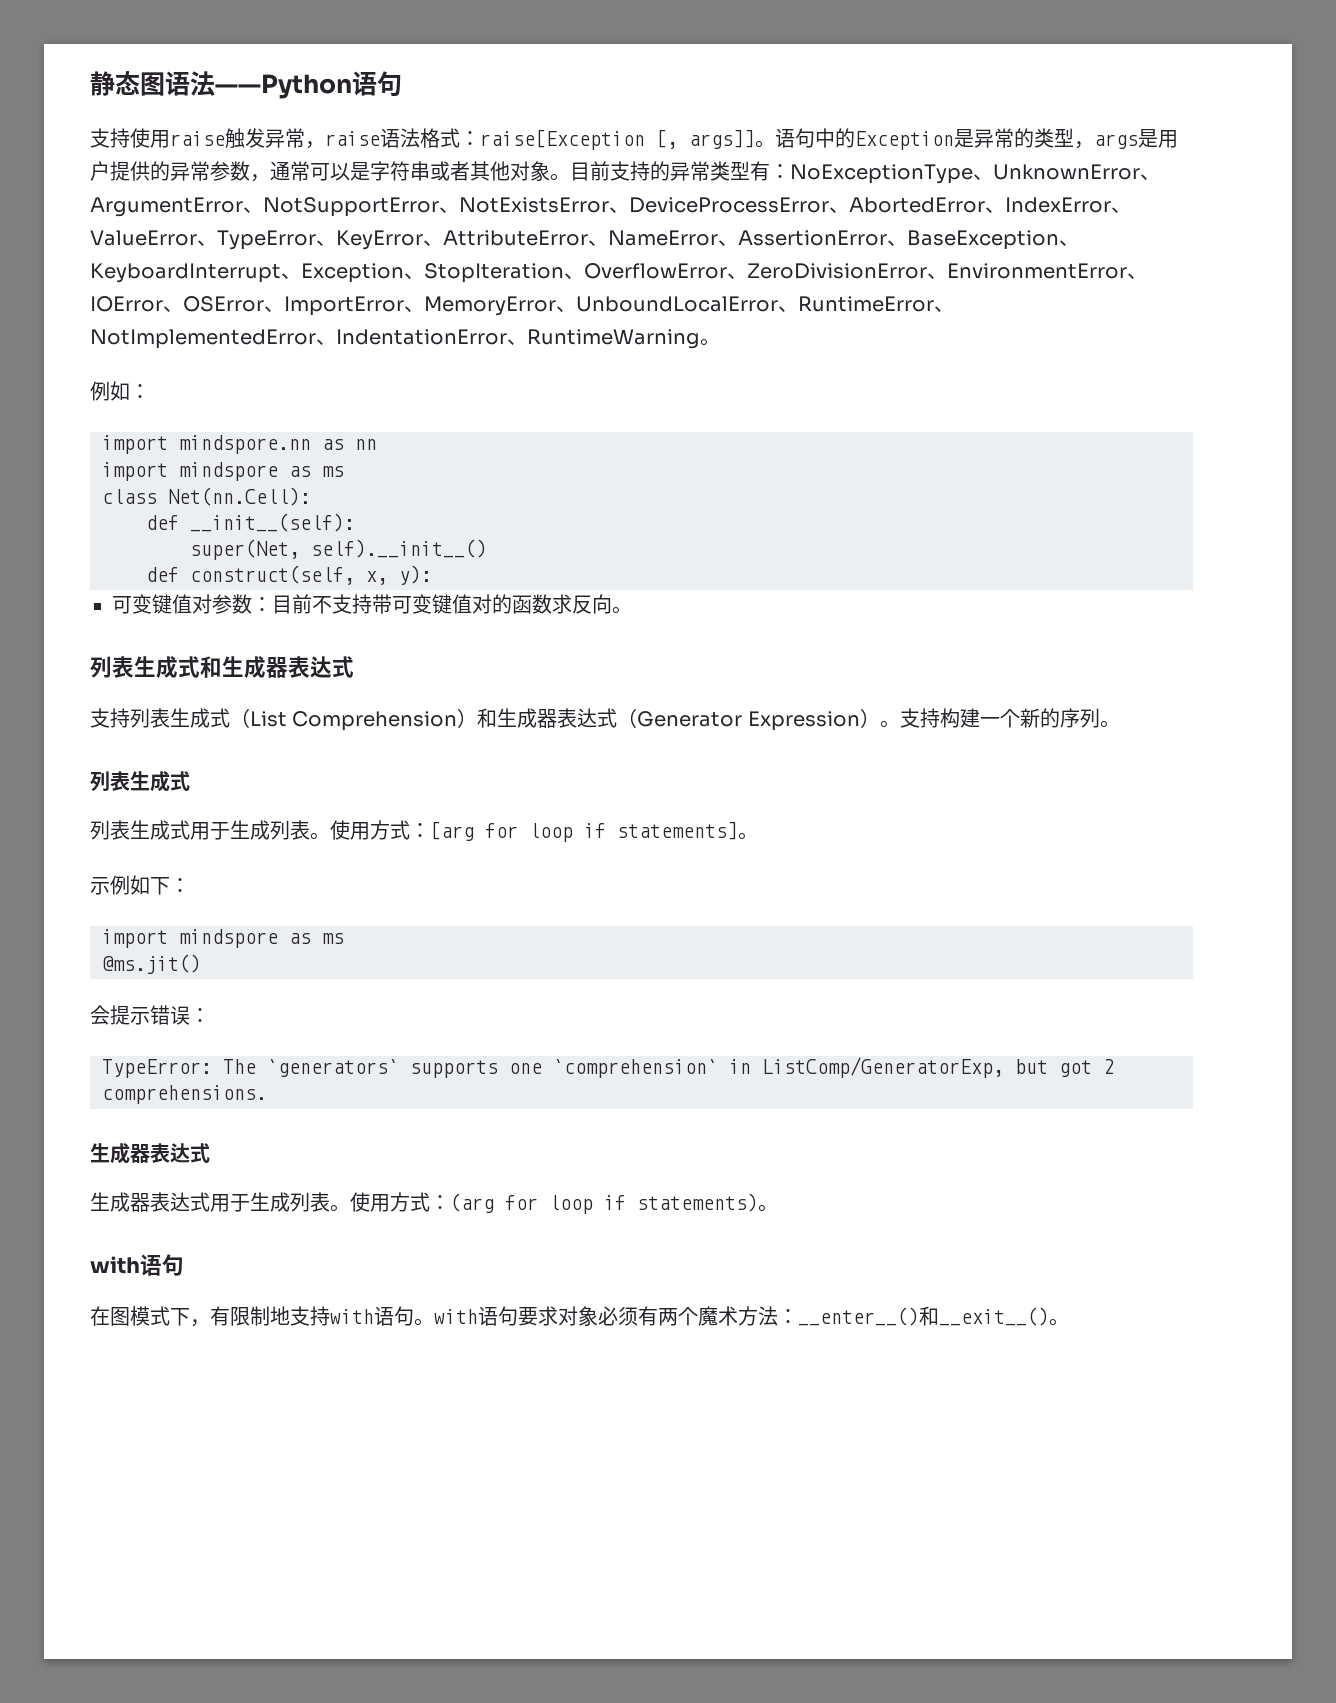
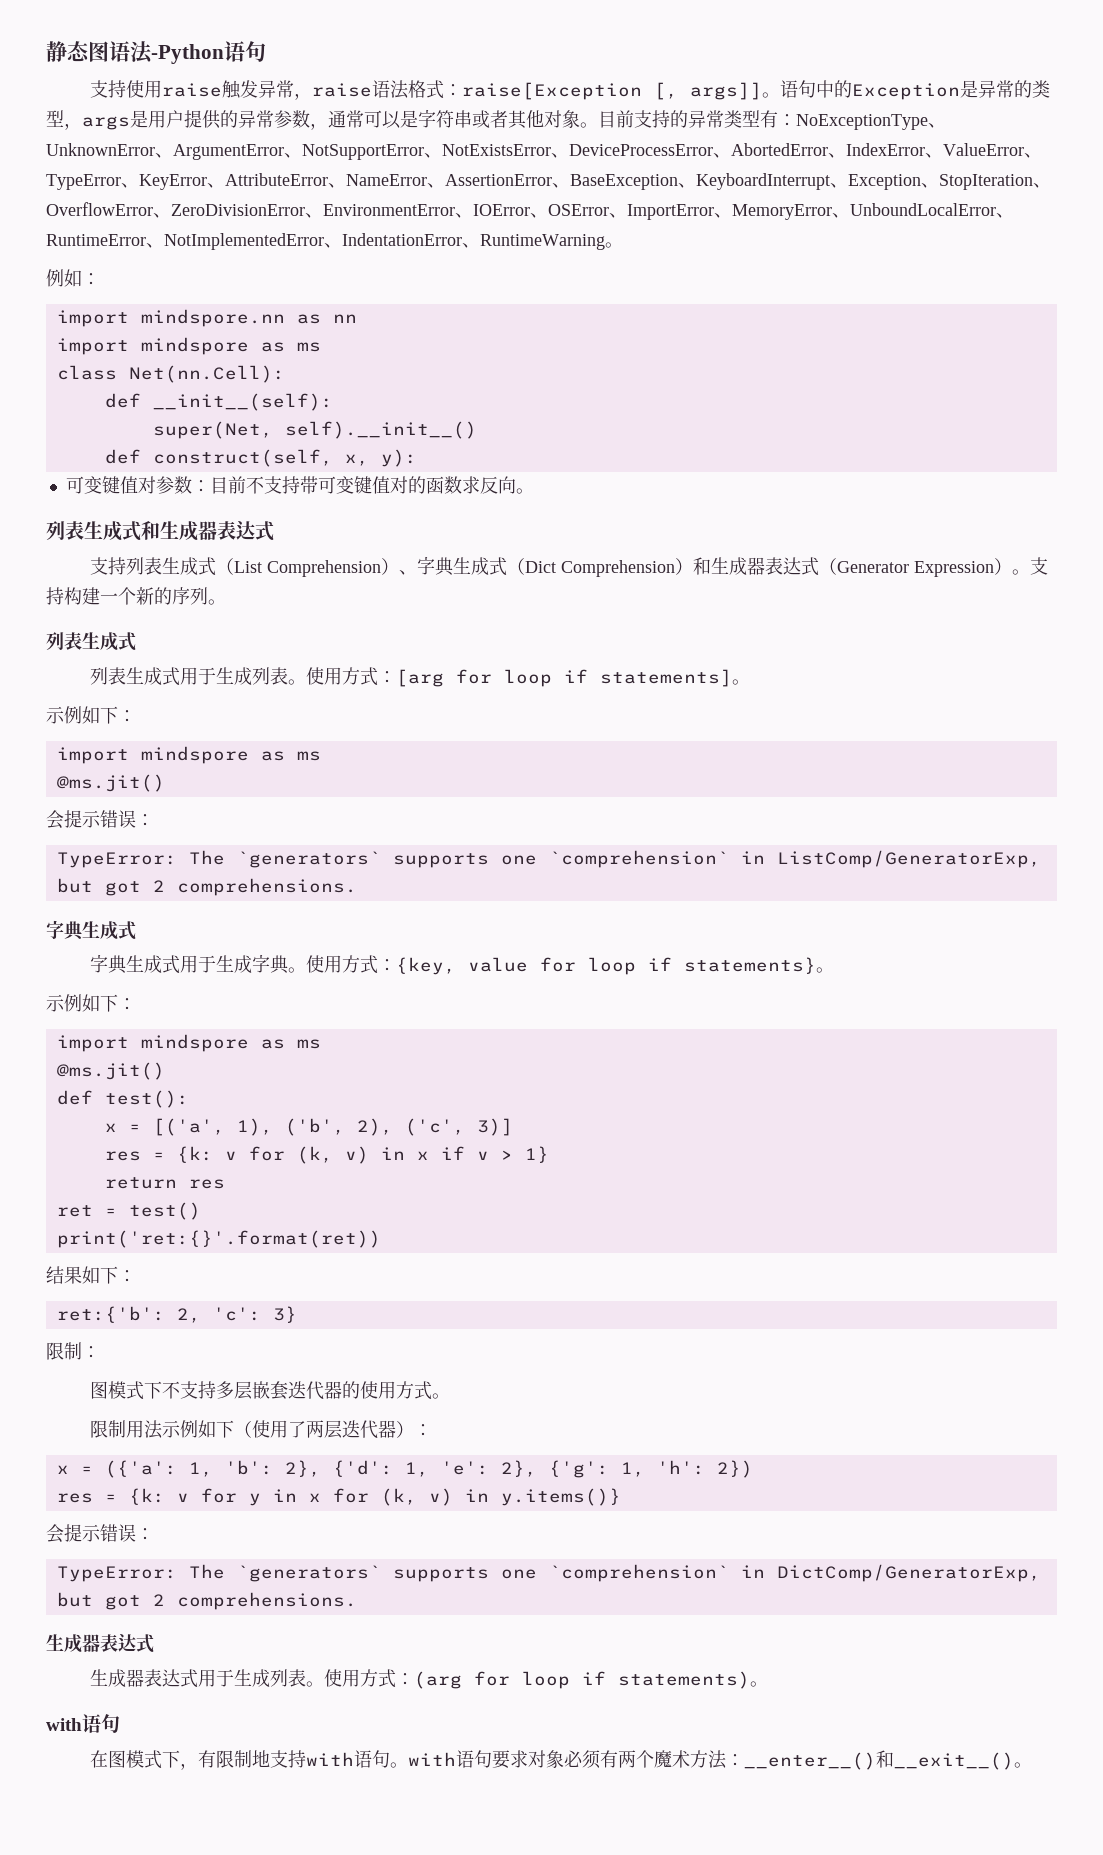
- 静态图语法——Python语句
+ 静态图语法-Python语句
- 支持列表生成式（List Comprehension）和生成器表达式（Generator Expression）。
+ 支持列表生成式（List Comprehension）、字典生成式（Dict Comprehension）和生成器表达式（Generator Expression）。
  TypeError: The `generators` supports one `comprehension` in ListComp/GeneratorExp, but got 2 comprehensions.
+ 字典生成式
+ 字典生成式用于生成字典。使用方式：{key, value for loop if statements}。
+ 示例如下：
+ import mindspore as ms
+ @ms.jit()
+ def test():
+ x = [('a', 1), ('b', 2), ('c', 3)]
+ res = {k: v for (k, v) in x if v > 1}
+ return res
+ ret = test()
+ print('ret:{}'.format(ret))
+ 结果如下：
+ ret:{'b': 2, 'c': 3}
+ 限制：
+ 图模式下不支持多层嵌套迭代器的使用方式。
+ 限制用法示例如下（使用了两层迭代器）：
+ x = ({'a': 1, 'b': 2}, {'d': 1, 'e': 2}, {'g': 1, 'h': 2})
+ res = {k: v for y in x for (k, v) in y.items()}
+ 会提示错误：
+ TypeError: The `generators` supports one `comprehension` in DictComp/GeneratorExp, but got 2 comprehensions.

